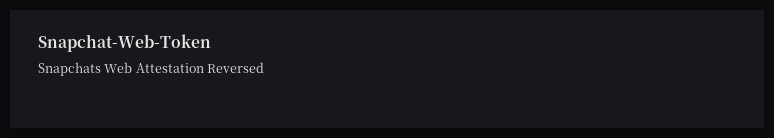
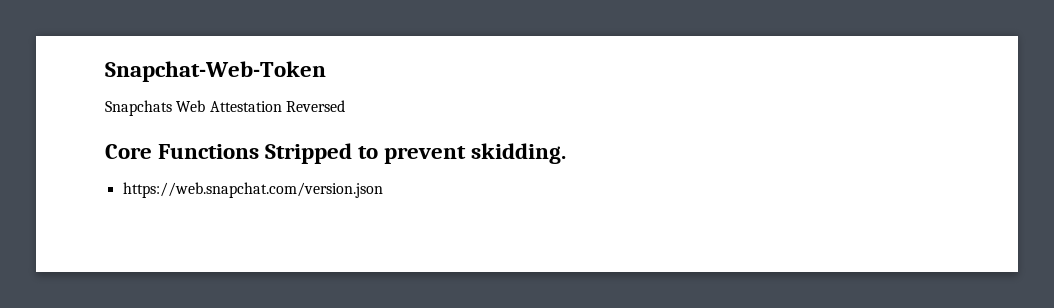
+ Core Functions Stripped to prevent skidding.
+ https://web.snapchat.com/version.json

